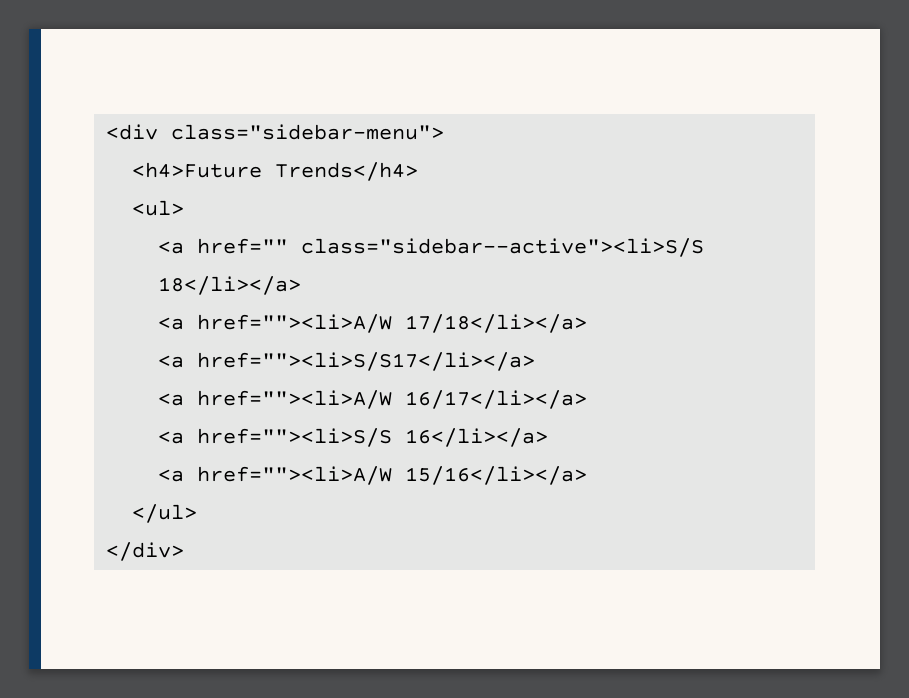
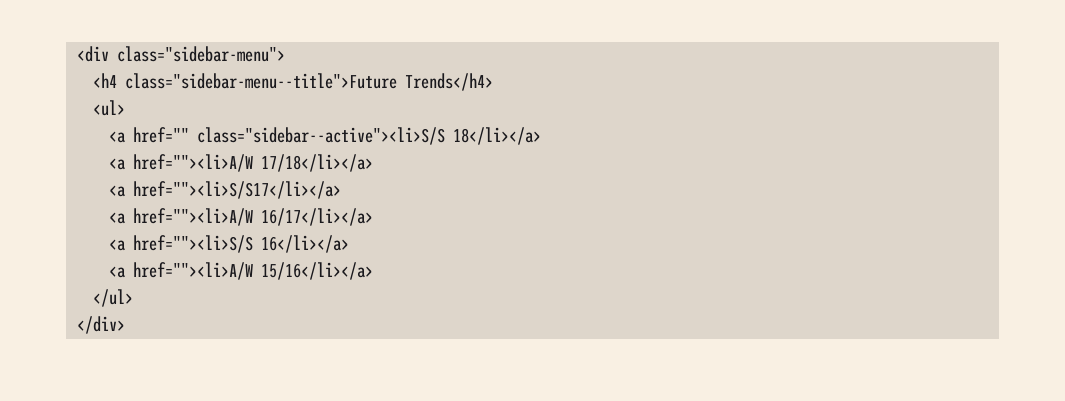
- <h4>Future Trends</h4>
+ <h4 class="sidebar-menu--title">Future Trends</h4>

